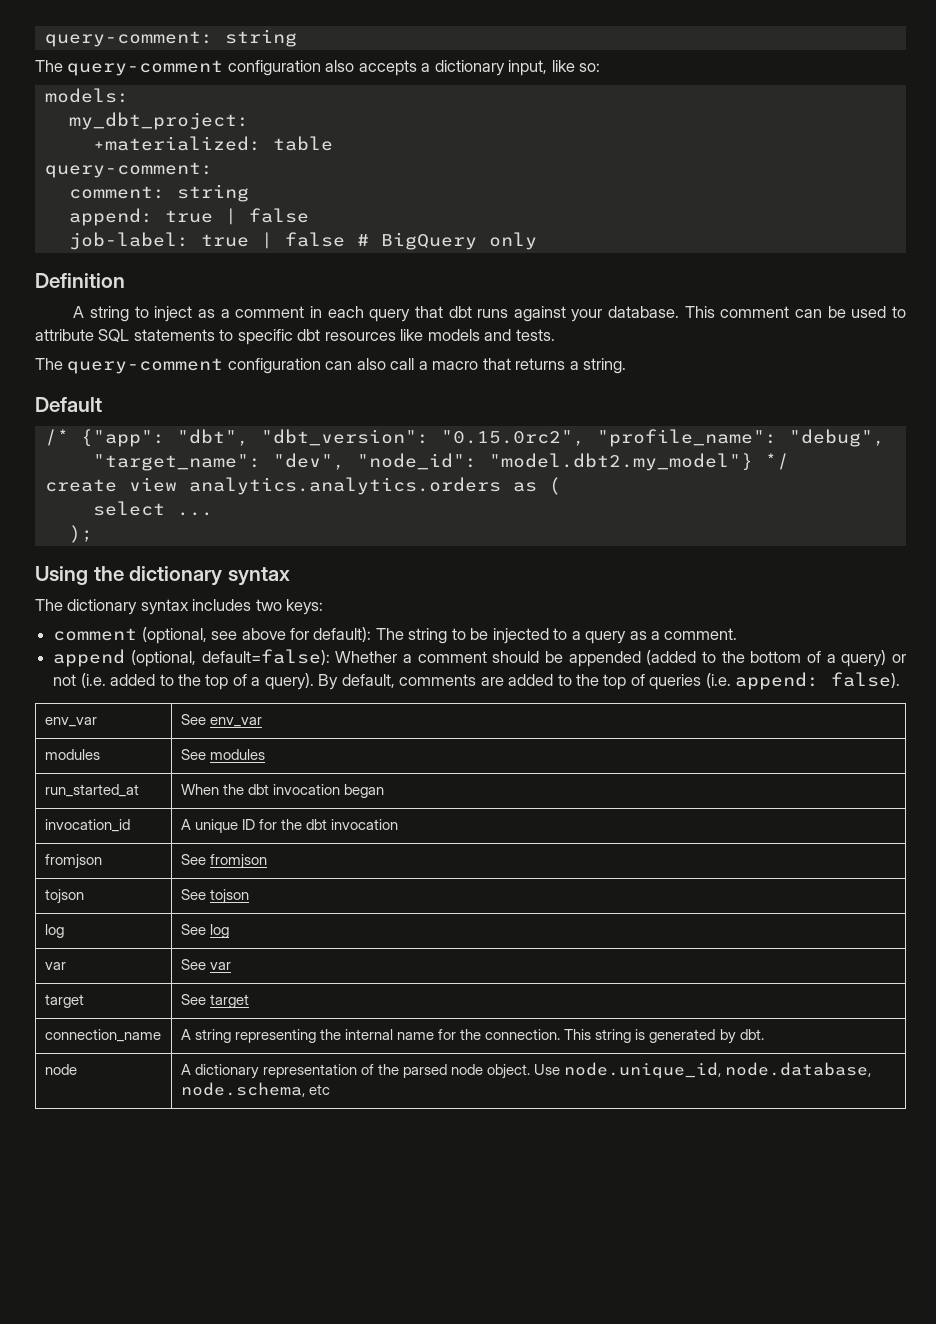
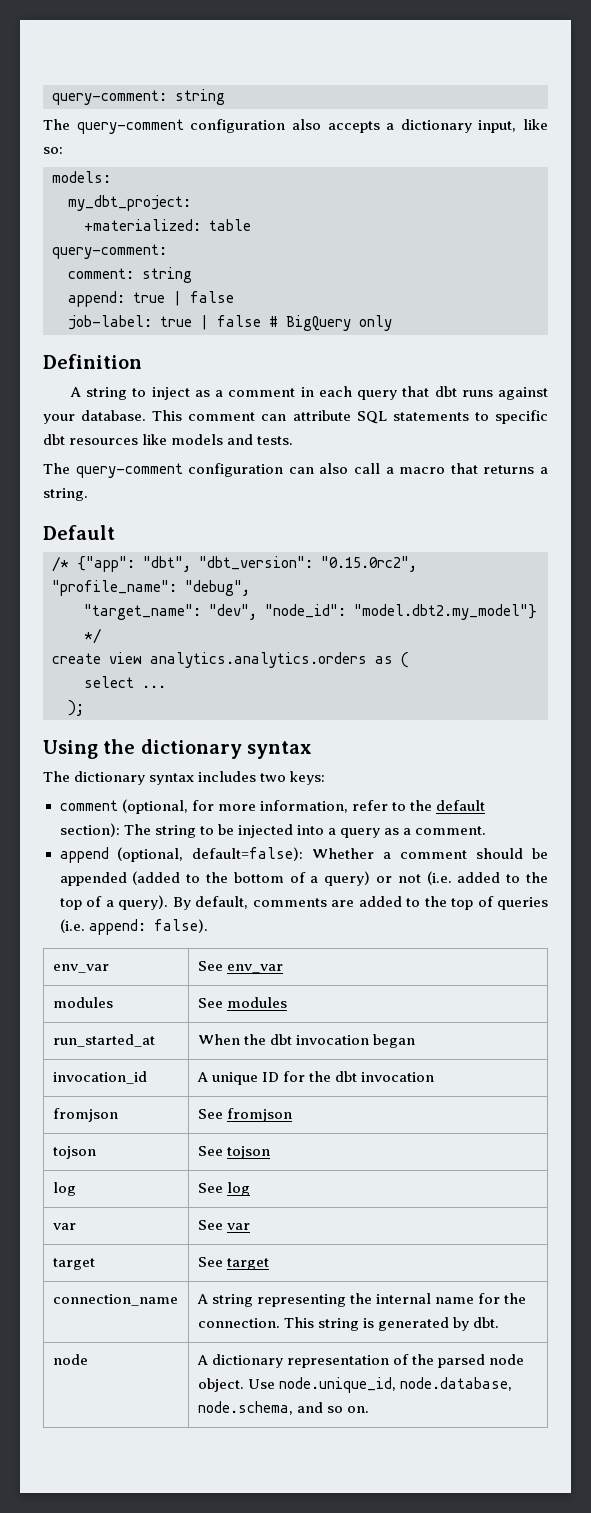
- This comment can be used to attribute SQL statements to specific dbt resources like models and tests.
+ This comment can attribute SQL statements to specific dbt resources like models and tests.
- comment (optional, see above for default): The string to be injected to a query as a comment.
+ comment (optional, for more information, refer to the default section): The string to be injected into a query as a comment.
- node | A dictionary representation of the parsed node object. Use node.unique_id, node.database, node.schema, etc
+ node | A dictionary representation of the parsed node object. Use node.unique_id, node.database, node.schema, and so on.

